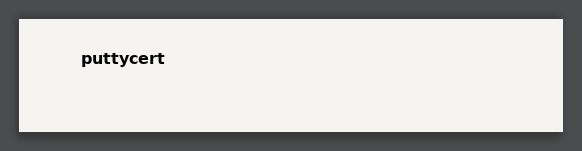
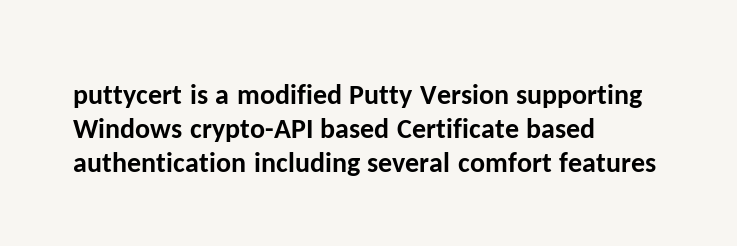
- puttycert
+ puttycert is a modified Putty Version supporting Windows crypto-API based Certificate based authentication including several comfort features

